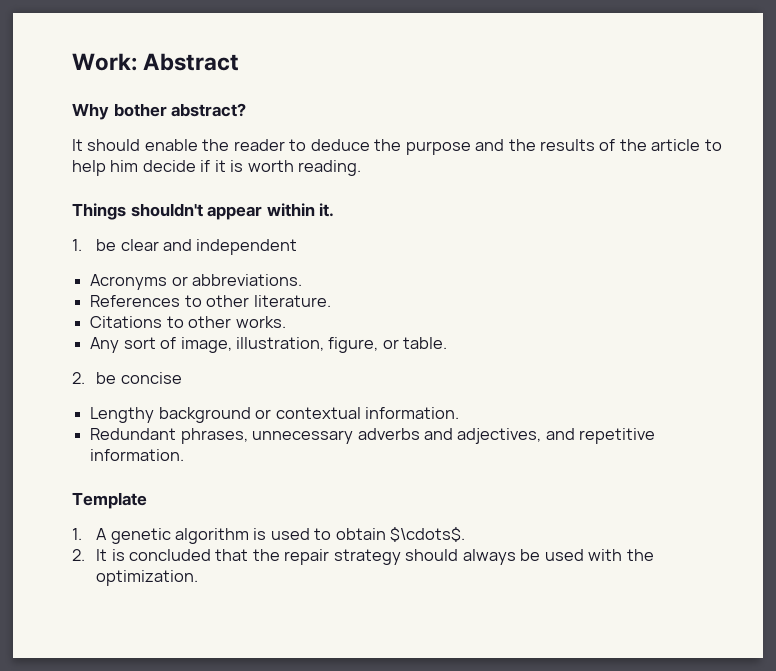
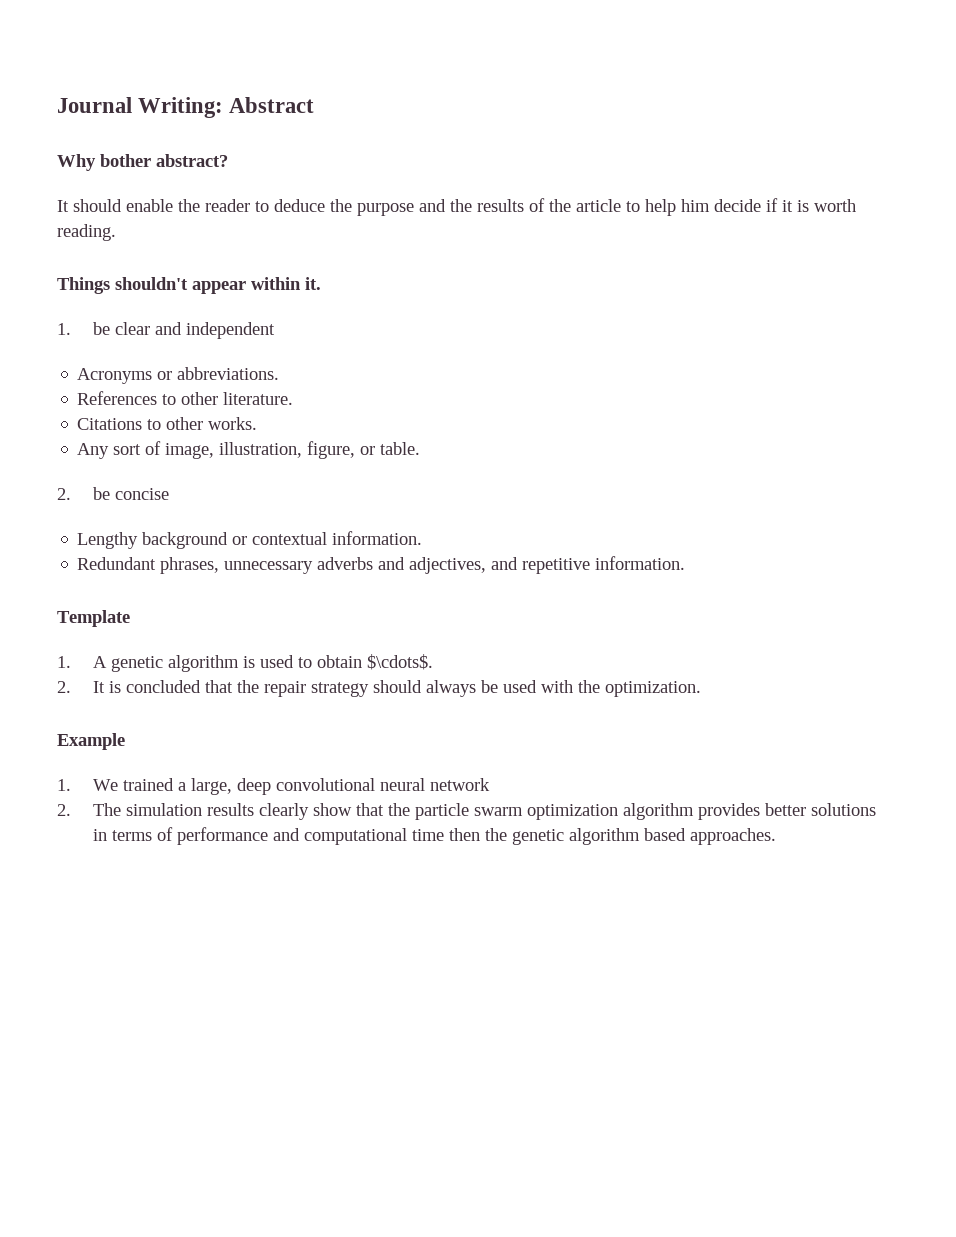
- Work: Abstract
+ Journal Writing: Abstract
+ Example
+ 1. We trained a large, deep convolutional neural network
+ 2. The simulation results clearly show that the particle swarm optimization algorithm provides better solutions in terms of performance and computational time then the genetic algorithm based approaches.

